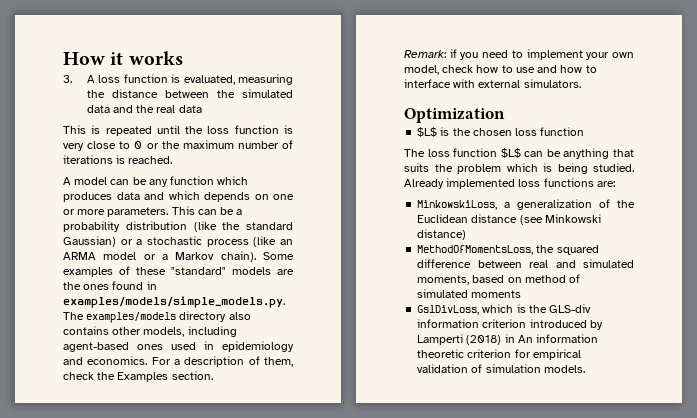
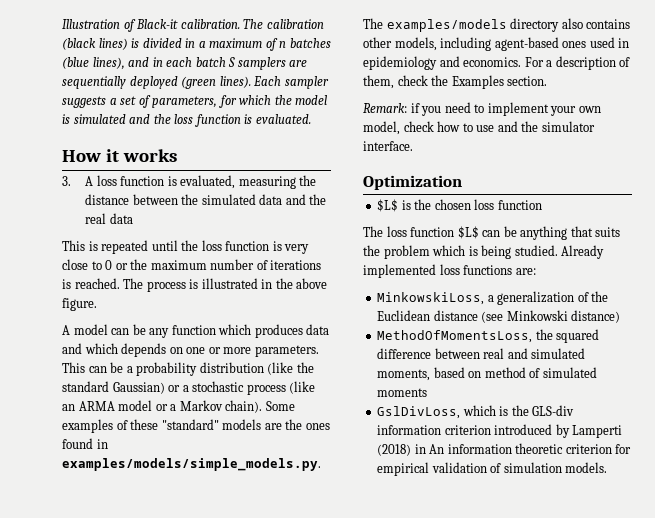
+ Illustration of Black-it calibration. The calibration (black lines) is divided in a maximum of n batches (blue lines), and in each batch S samplers are sequentially deployed (green lines). Each sampler suggests a set of parameters, for which the model is simulated and the loss function is evaluated.
+ The process is illustrated in the above figure.
- Remark: if you need to implement your own model, check how to use and how to interface with external simulators.
+ Remark: if you need to implement your own model, check how to use and the simulator interface.

